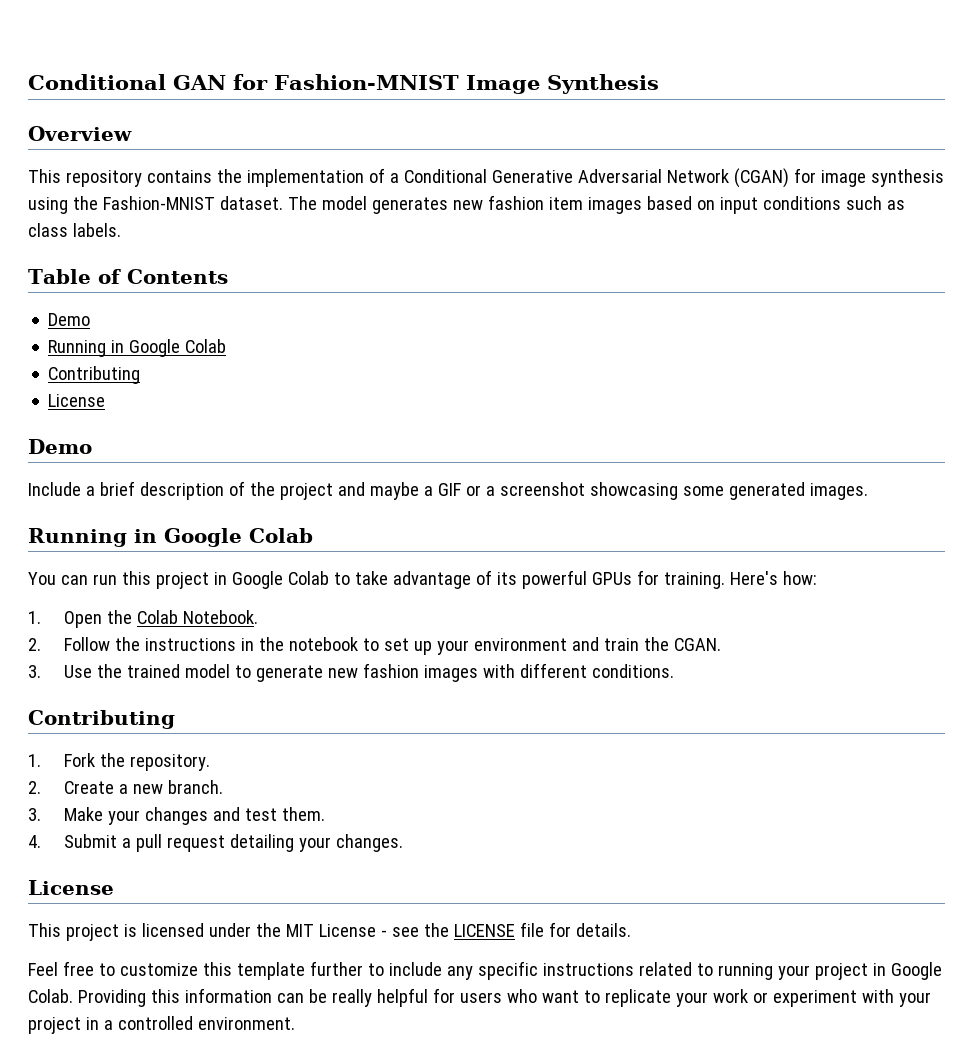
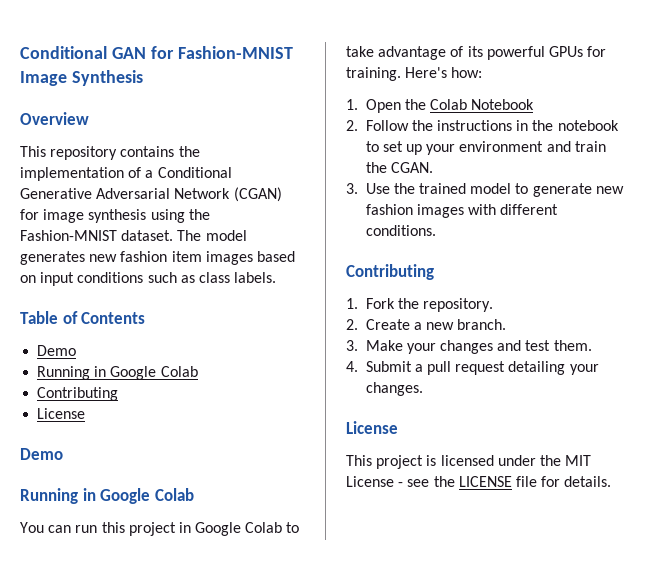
- Include a brief description of the project and maybe a GIF or a screenshot showcasing some generated images.
- 1. Open the Colab Notebook.
+ 1. Open the Colab Notebook
- Feel free to customize this template further to include any specific instructions related to running your project in Google Colab. Providing this information can be really helpful for users who want to replicate your work or experiment with your project in a controlled environment.

